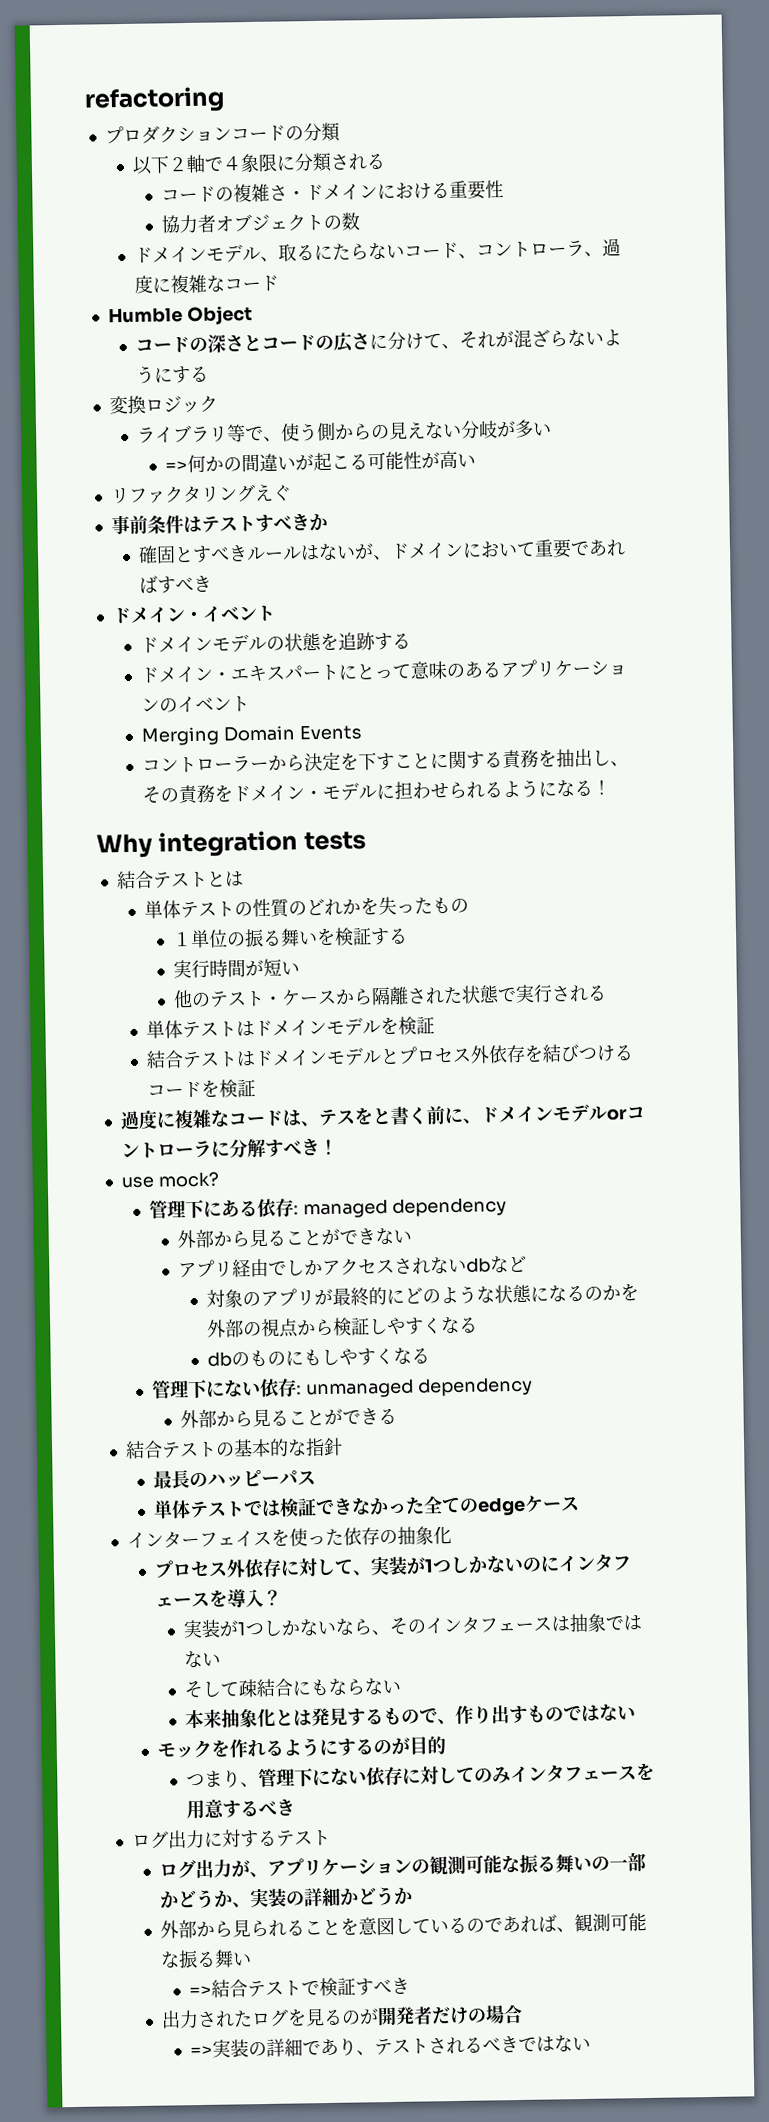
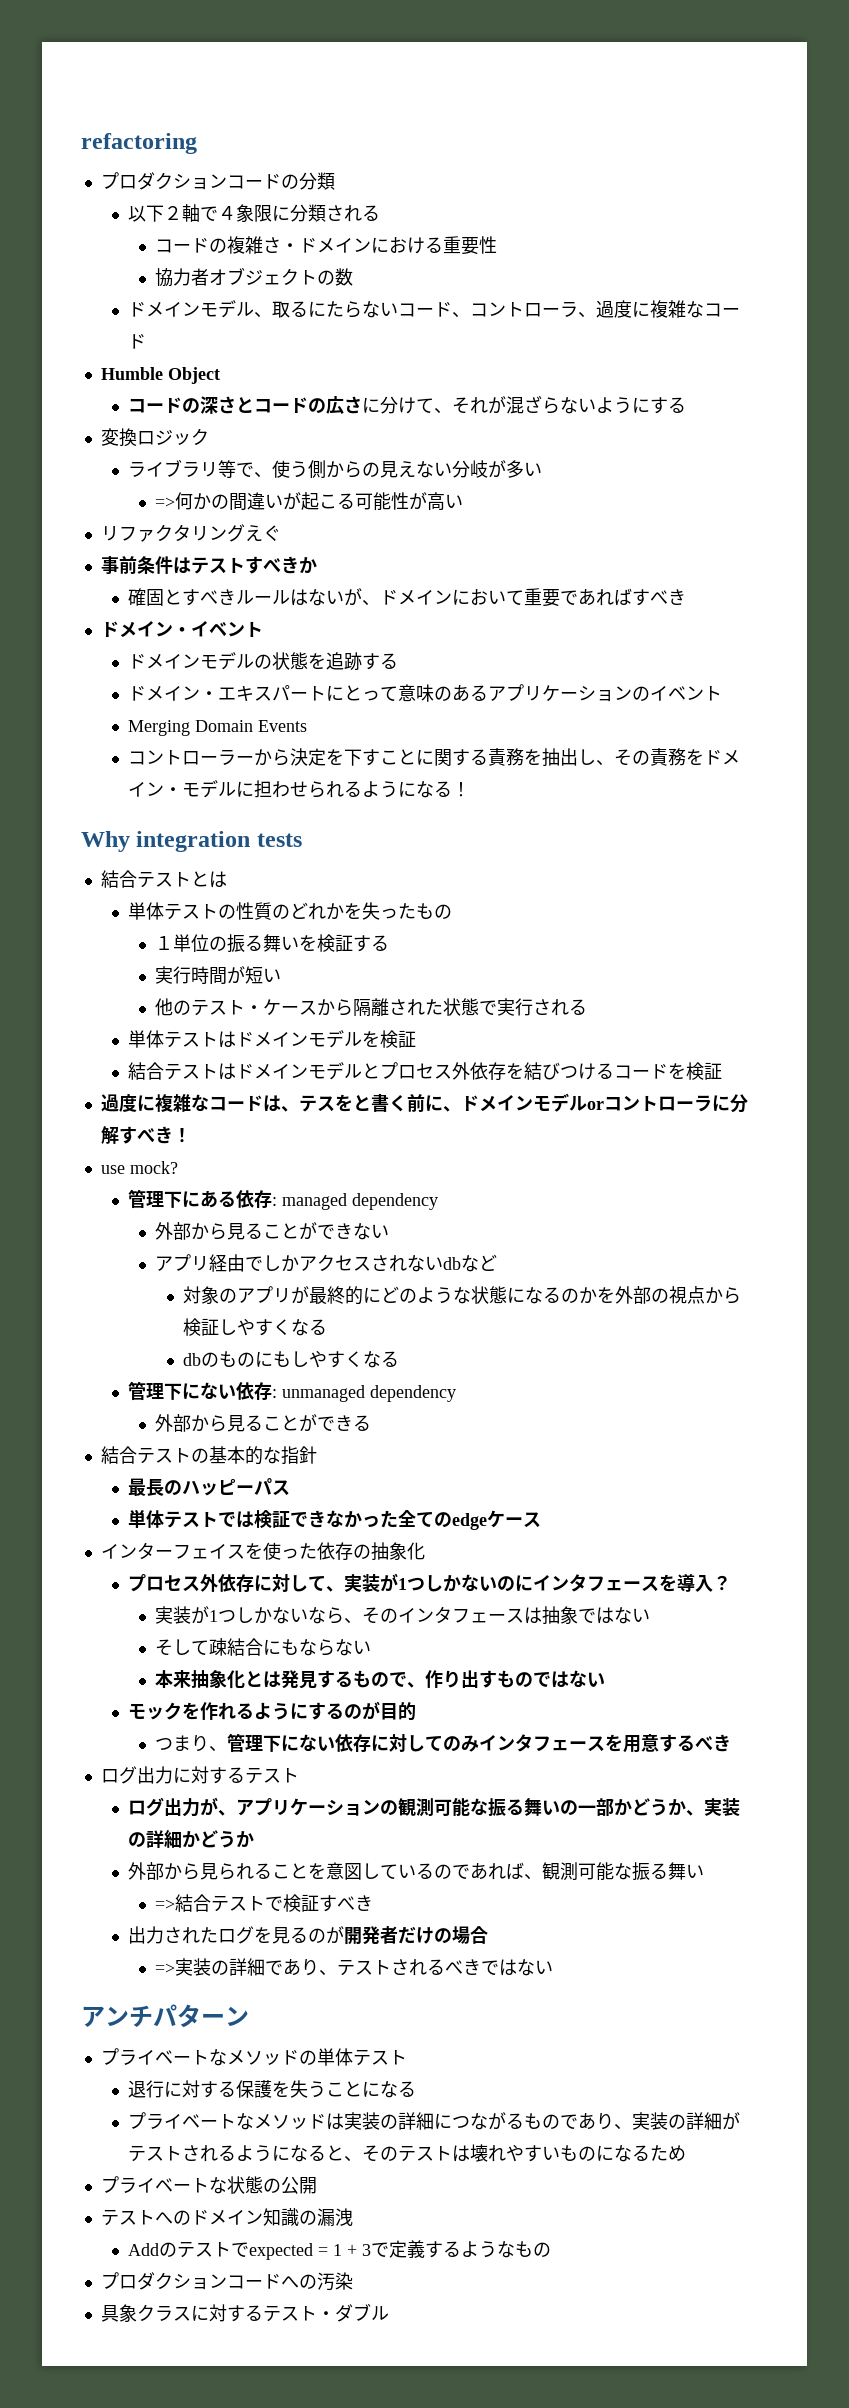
+ アンチパターン
+ プライベートなメソッドの単体テスト
+ 退行に対する保護を失うことになる
+ プライベートなメソッドは実装の詳細につながるものであり、実装の詳細がテストされるようになると、そのテストは壊れやすいものになるため
+ プライベートな状態の公開
+ テストへのドメイン知識の漏洩
+ Addのテストでexpected = 1 + 3で定義するようなもの
+ プロダクションコードへの汚染
+ 具象クラスに対するテスト・ダブル

